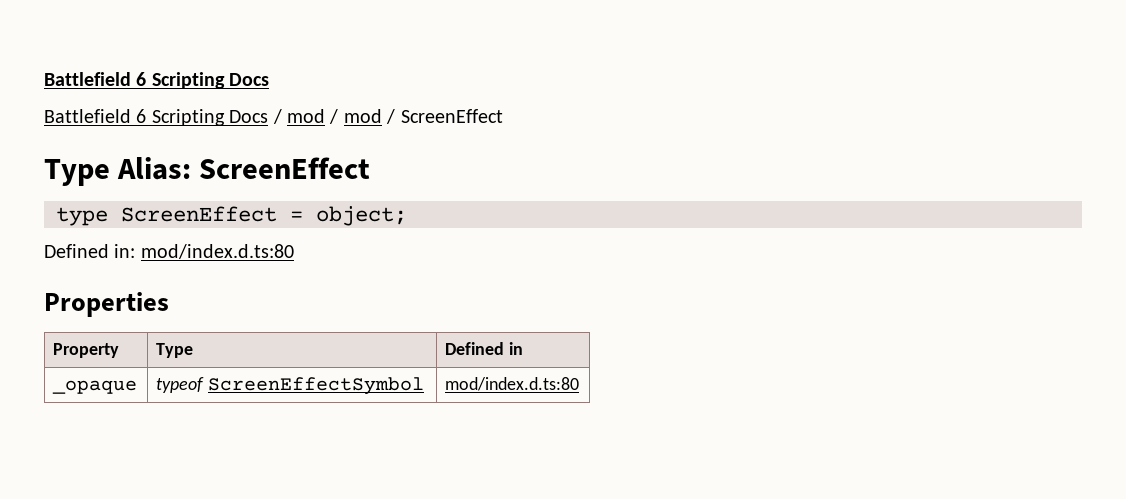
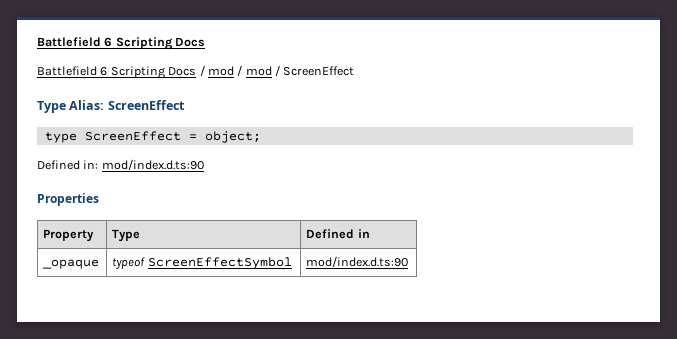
- Defined in: mod/index.d.ts:80
+ Defined in: mod/index.d.ts:90
- _opaque | typeof ScreenEffectSymbol | mod/index.d.ts:80
+ _opaque | typeof ScreenEffectSymbol | mod/index.d.ts:90

